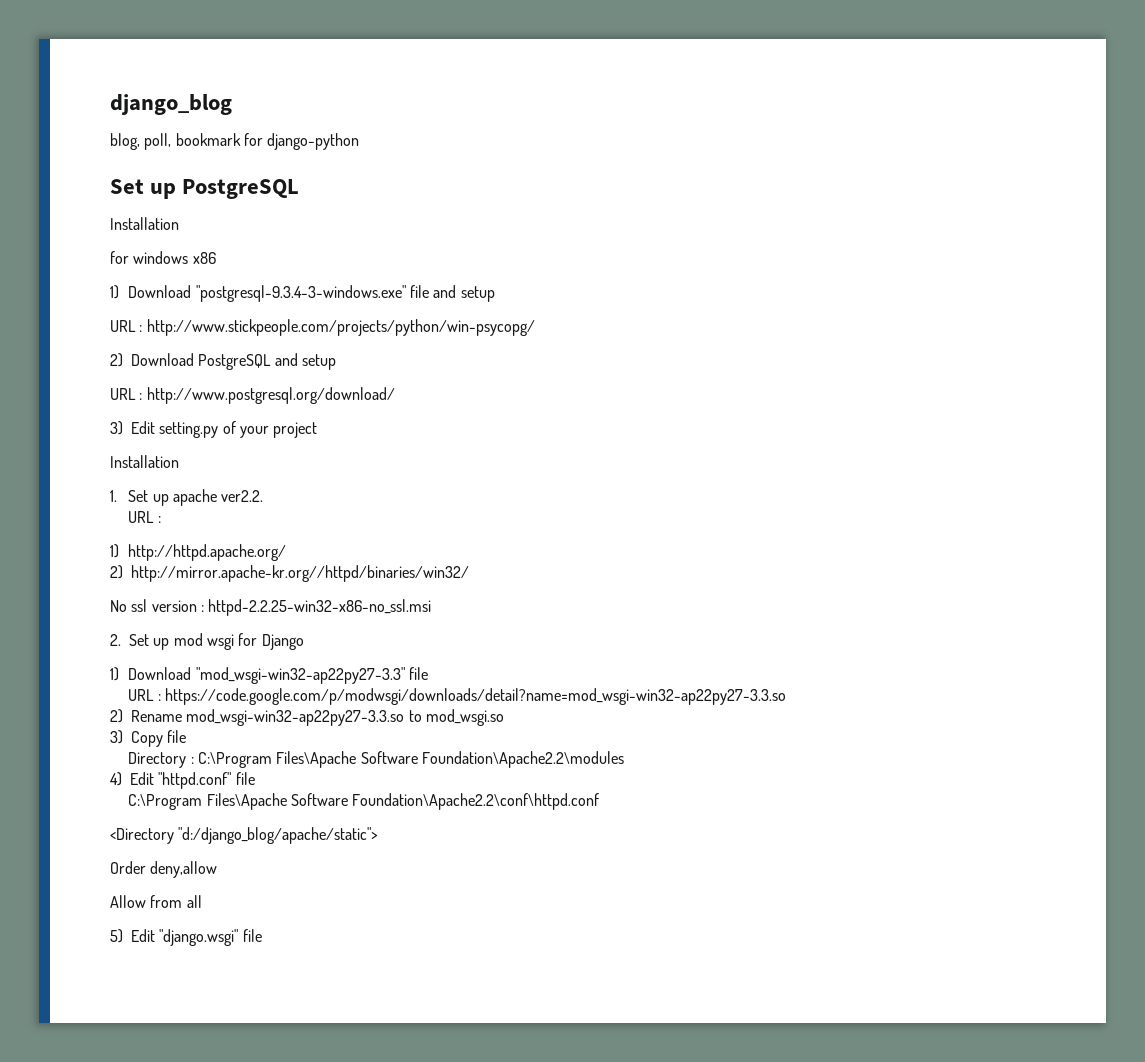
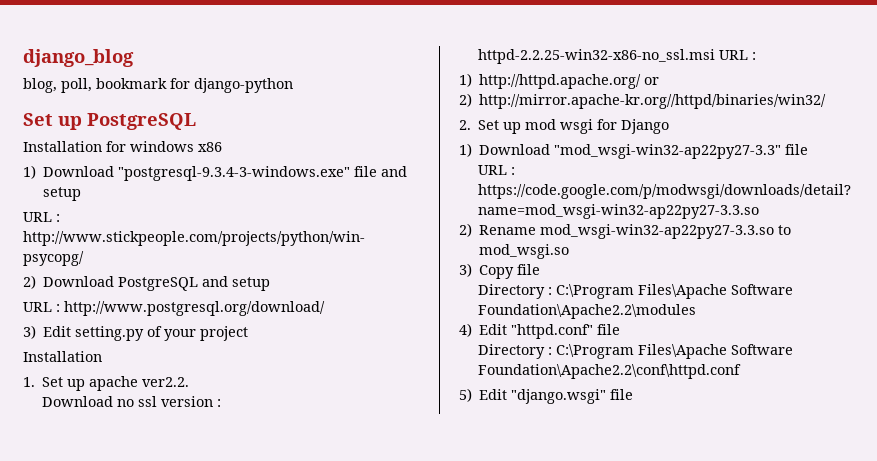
  Set up PostgreSQL
- Installation
- for windows x86
+ Installation for windows x86
  1. Set up apache ver2.2.
- URL :
+ Download no ssl version : httpd-2.2.25-win32-x86-no_ssl.msi URL :
- 1) http://httpd.apache.org/
+ 1) http://httpd.apache.org/ or
- No ssl version : httpd-2.2.25-win32-x86-no_ssl.msi
- C:\Program Files\Apache Software Foundation\Apache2.2\conf\httpd.conf
+ Directory : C:\Program Files\Apache Software Foundation\Apache2.2\conf\httpd.conf
- <Directory "d:/django_blog/apache/static">
- Order deny,allow
- Allow from all

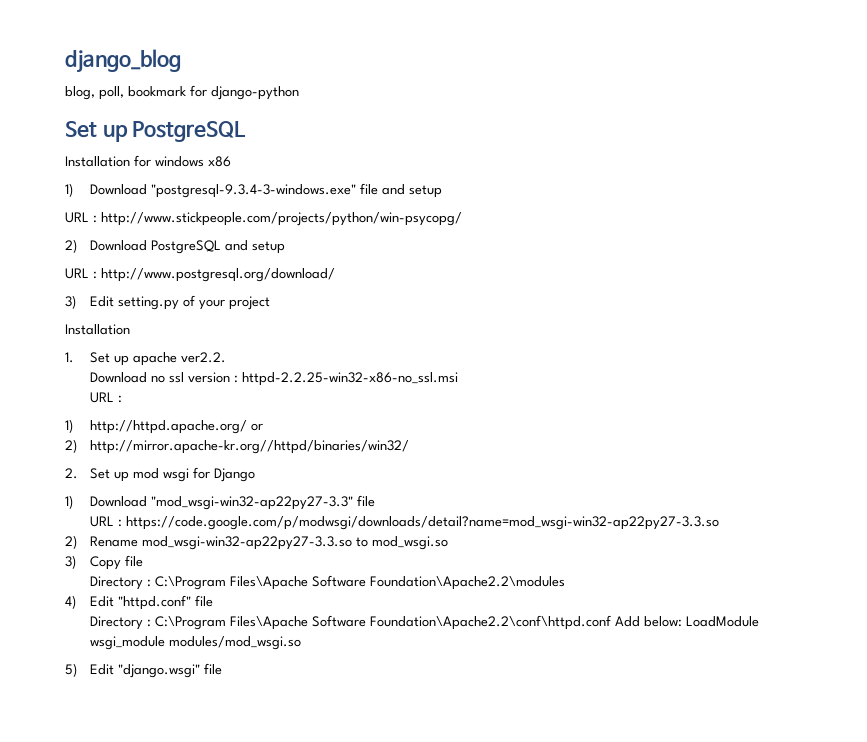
- Download no ssl version : httpd-2.2.25-win32-x86-no_ssl.msi URL :
+ Download no ssl version : httpd-2.2.25-win32-x86-no_ssl.msi
+ URL :
- Directory : C:\Program Files\Apache Software Foundation\Apache2.2\conf\httpd.conf
+ Directory : C:\Program Files\Apache Software Foundation\Apache2.2\conf\httpd.conf Add below: LoadModule wsgi_module modules/mod_wsgi.so

